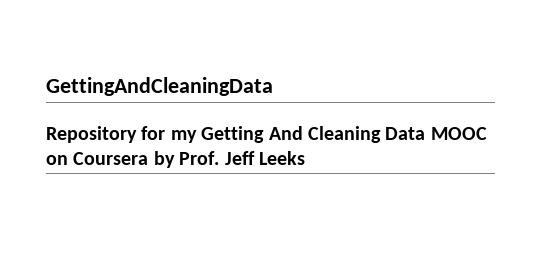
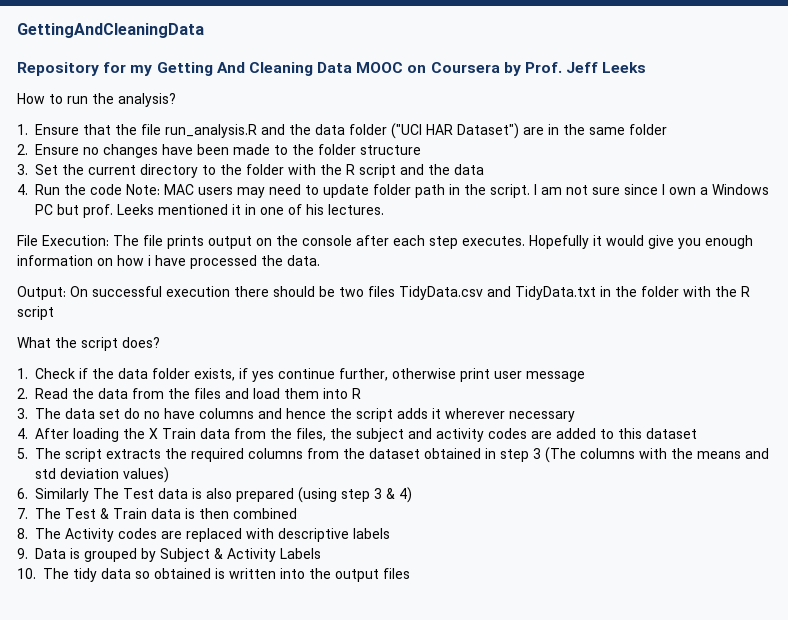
+ How to run the analysis?
+ 1. Ensure that the file run_analysis.R and the data folder ("UCI HAR Dataset") are in the same folder
+ 2. Ensure no changes have been made to the folder structure
+ 3. Set the current directory to the folder with the R script and the data
+ 4. Run the code Note: MAC users may need to update folder path in the script. I am not sure since I own a Windows PC but prof. Leeks mentioned it in one of his lectures.
+ File Execution: The file prints output on the console after each step executes. Hopefully it would give you enough information on how i have processed the data.
+ Output: On successful execution there should be two files TidyData.csv and TidyData.txt in the folder with the R script
+ What the script does?
+ 1. Check if the data folder exists, if yes continue further, otherwise print user message
+ 2. Read the data from the files and load them into R
+ 3. The data set do no have columns and hence the script adds it wherever necessary
+ 4. After loading the X Train data from the files, the subject and activity codes are added to this dataset
+ 5. The script extracts the required columns from the dataset obtained in step 3 (The columns with the means and std deviation values)
+ 6. Similarly The Test data is also prepared (using step 3 & 4)
+ 7. The Test & Train data is then combined
+ 8. The Activity codes are replaced with descriptive labels
+ 9. Data is grouped by Subject & Activity Labels
+ 10. The tidy data so obtained is written into the output files

